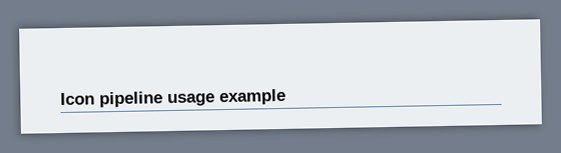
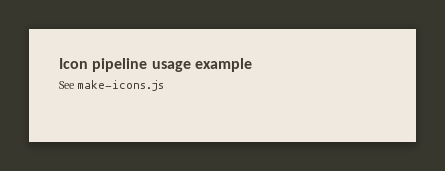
+ See make-icons.js

